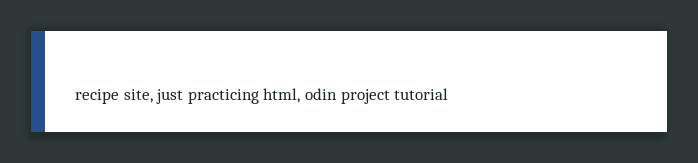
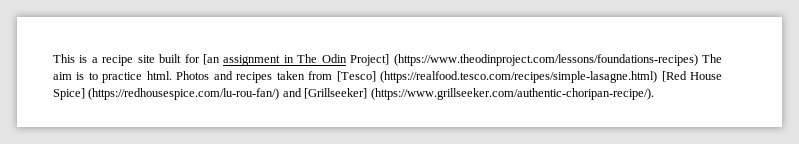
- recipe site, just practicing html, odin project tutorial
+ This is a recipe site built for [an assignment in The Odin Project] (https://www.theodinproject.com/lessons/foundations-recipes) The aim is to practice html. Photos and recipes taken from [Tesco] (https://realfood.tesco.com/recipes/simple-lasagne.html) [Red House Spice] (https://redhousespice.com/lu-rou-fan/) and [Grillseeker] (https://www.grillseeker.com/authentic-choripan-recipe/).

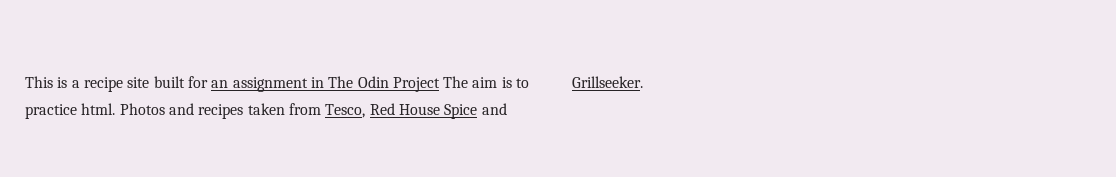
- This is a recipe site built for [an assignment in The Odin Project] (https://www.theodinproject.com/lessons/foundations-recipes) The aim is to practice html.
+ This is a recipe site built for an assignment in The Odin Project The aim is to practice html.
- Photos and recipes taken from [Tesco] (https://realfood.tesco.com/recipes/simple-lasagne.html) [Red House Spice] (https://redhousespice.com/lu-rou-fan/) and [Grillseeker] (https://www.grillseeker.com/authentic-choripan-recipe/).
+ Photos and recipes taken from Tesco, Red House Spice and Grillseeker.

